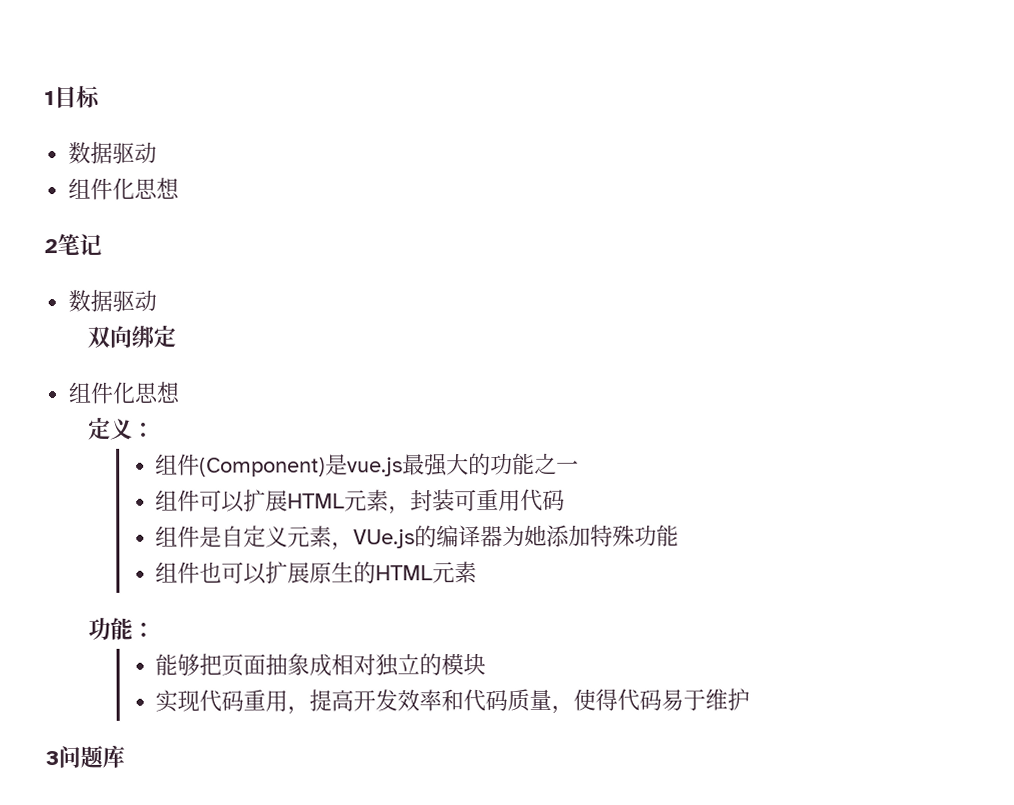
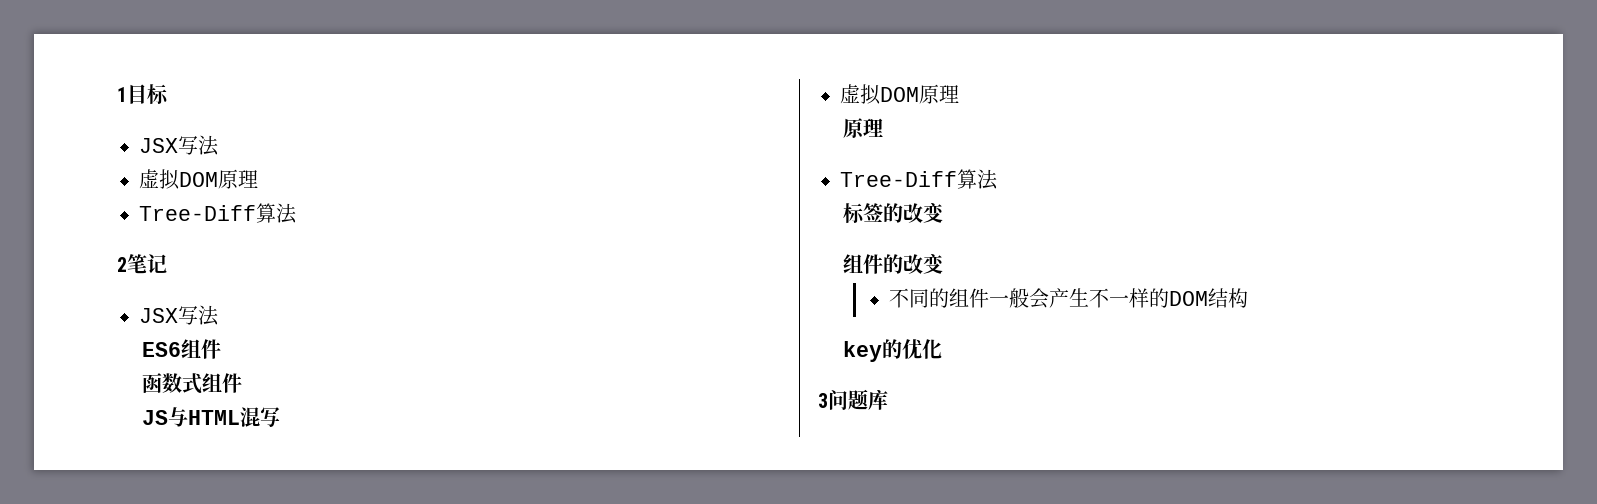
  1目标
- 数据驱动
- 组件化思想
+ JSX写法
+ 虚拟DOM原理
+ Tree-Diff算法
  2笔记
- 数据驱动
- 双向绑定
- 组件化思想
- 定义：
- 组件(Component)是vue.js最强大的功能之一
- 组件可以扩展HTML元素，封装可重用代码
- 组件是自定义元素，VUe.js的编译器为她添加特殊功能
- 组件也可以扩展原生的HTML元素
- 功能：
- 能够把页面抽象成相对独立的模块
- 实现代码重用，提高开发效率和代码质量，使得代码易于维护
+ JSX写法
+ ES6组件
+ 函数式组件
+ JS与HTML混写
+ 虚拟DOM原理
+ 原理
+ Tree-Diff算法
+ 标签的改变
+ 组件的改变
+ 不同的组件一般会产生不一样的DOM结构
+ key的优化

